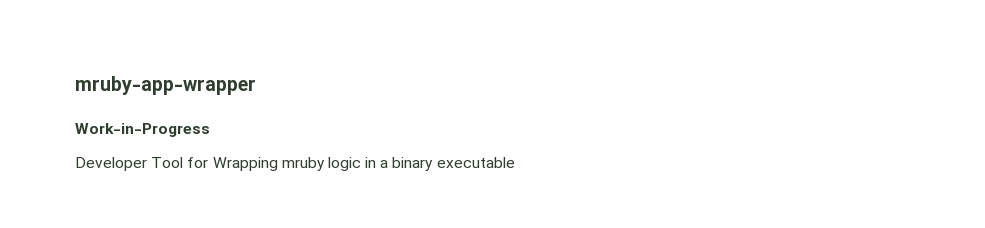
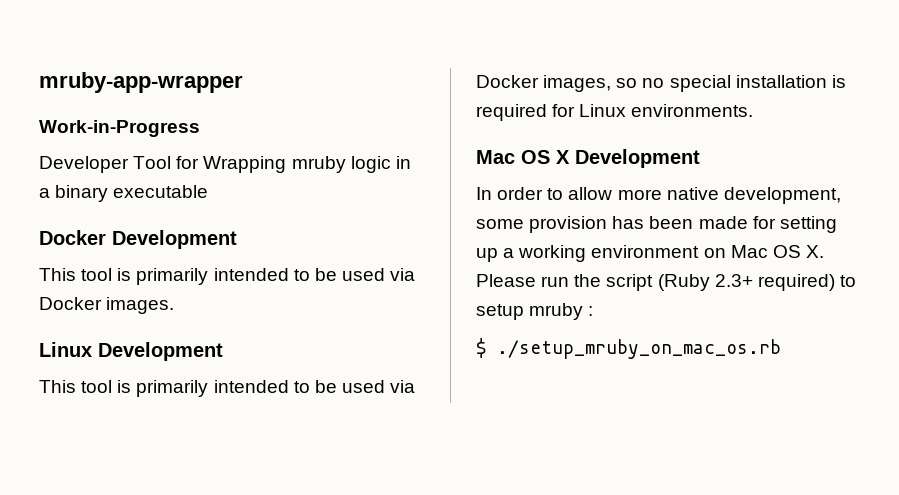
+ Docker Development
+ This tool is primarily intended to be used via Docker images.
+ Linux Development
+ This tool is primarily intended to be used via Docker images, so no special installation is required for Linux environments.
+ Mac OS X Development
+ In order to allow more native development, some provision has been made for setting up a working environment on Mac OS X. Please run the script (Ruby 2.3+ required) to setup mruby :
+ $ ./setup_mruby_on_mac_os.rb

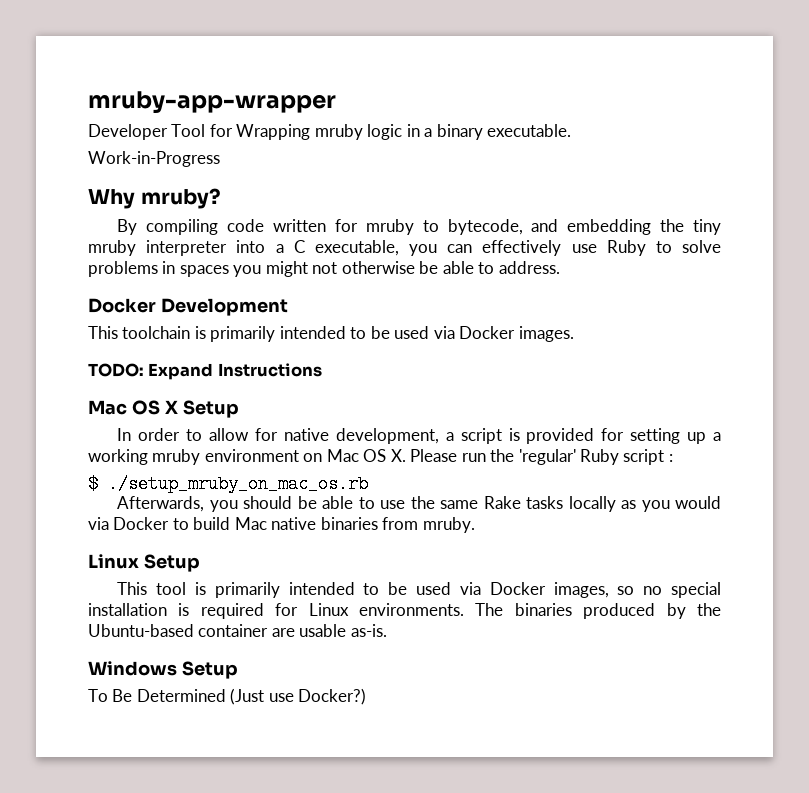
- Work-in-Progress
- Developer Tool for Wrapping mruby logic in a binary executable
+ Developer Tool for Wrapping mruby logic in a binary executable.
+ Work-in-Progress
+ Why mruby?
+ By compiling code written for mruby to bytecode, and embedding the tiny mruby interpreter into a C executable, you can effectively use Ruby to solve problems in spaces you might not otherwise be able to address.
- This tool is primarily intended to be used via Docker images.
+ This toolchain is primarily intended to be used via Docker images.
- Linux Development
+ TODO: Expand Instructions
+ Mac OS X Setup
+ In order to allow for native development, a script is provided for setting up a working mruby environment on Mac OS X. Please run the 'regular' Ruby script :
+ $ ./setup_mruby_on_mac_os.rb
+ Afterwards, you should be able to use the same Rake tasks locally as you would via Docker to build Mac native binaries from mruby.
+ Linux Setup
- This tool is primarily intended to be used via Docker images, so no special installation is required for Linux environments.
- Mac OS X Development
- In order to allow more native development, some provision has been made for setting up a working environment on Mac OS X. Please run the script (Ruby 2.3+ required) to setup mruby :
- $ ./setup_mruby_on_mac_os.rb
+ This tool is primarily intended to be used via Docker images, so no special installation is required for Linux environments. The binaries produced by the Ubuntu-based container are usable as-is.
+ Windows Setup
+ To Be Determined (Just use Docker?)

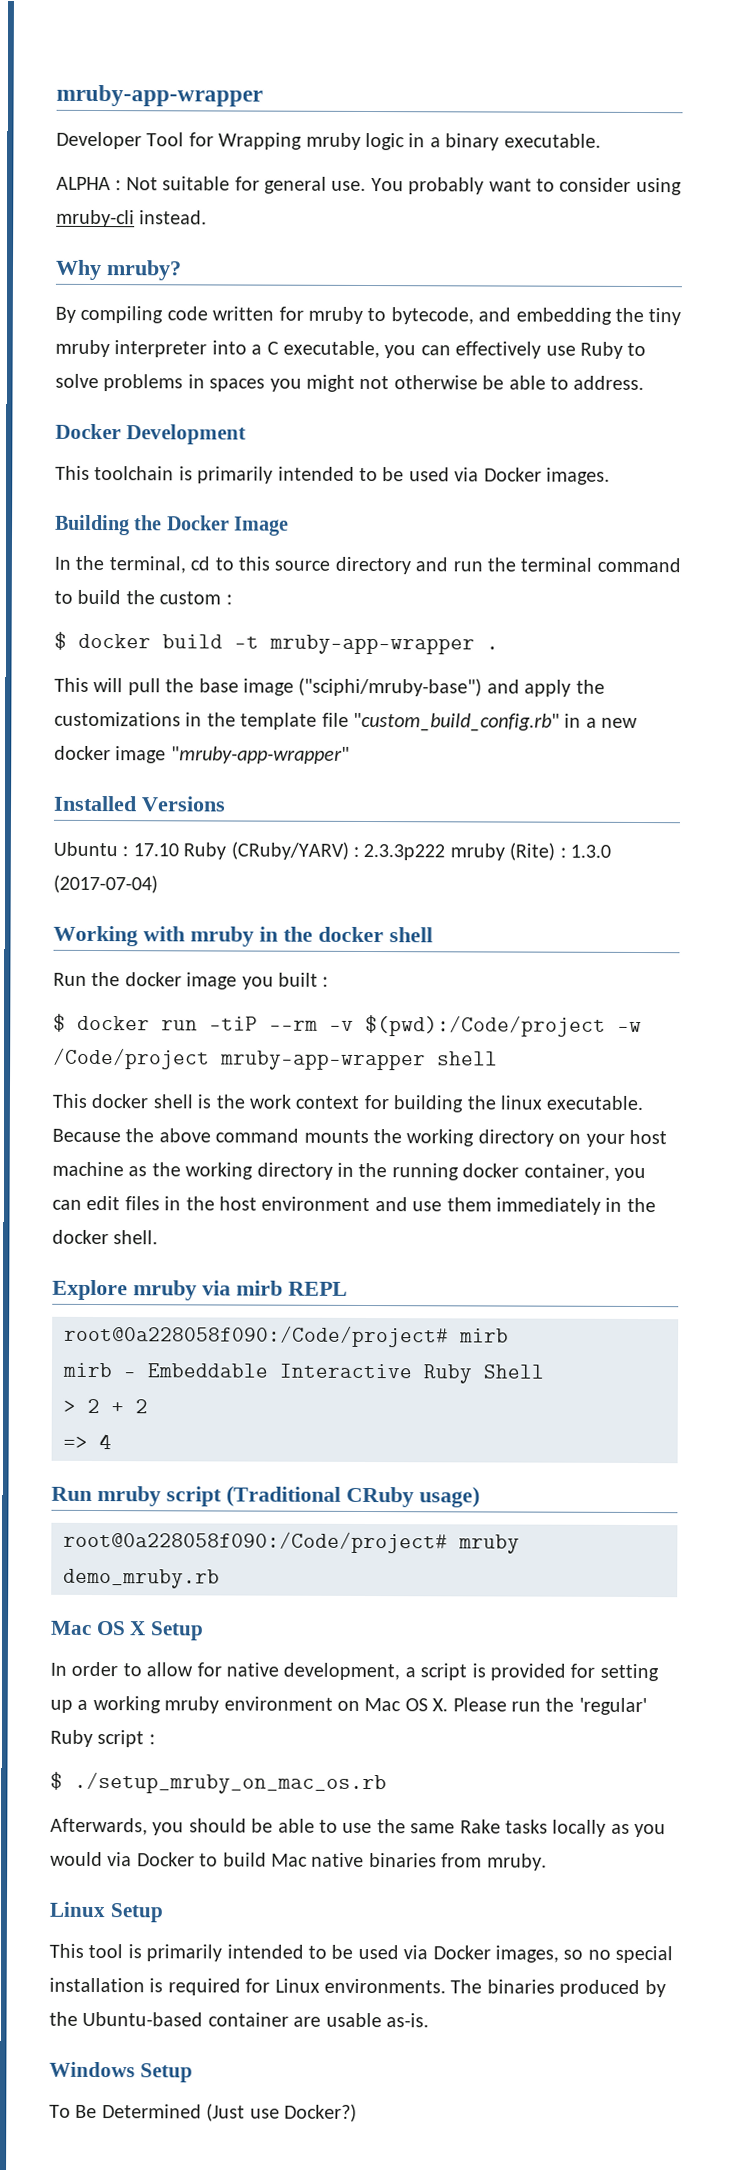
- Work-in-Progress
+ ALPHA : Not suitable for general use. You probably want to consider using mruby-cli instead.
- TODO: Expand Instructions
+ Building the Docker Image
+ In the terminal, cd to this source directory and run the terminal command to build the custom :
+ $ docker build -t mruby-app-wrapper .
+ This will pull the base image ("sciphi/mruby-base") and apply the customizations in the template file "custom_build_config.rb" in a new docker image "mruby-app-wrapper"
+ Installed Versions
+ Ubuntu : 17.10 Ruby (CRuby/YARV) : 2.3.3p222 mruby (Rite) : 1.3.0 (2017-07-04)
+ Working with mruby in the docker shell
+ Run the docker image you built :
+ $ docker run -tiP --rm -v $(pwd):/Code/project -w /Code/project mruby-app-wrapper shell
+ This docker shell is the work context for building the linux executable. Because the above command mounts the working directory on your host machine as the working directory in the running docker container, you can edit files in the host environment and use them immediately in the docker shell.
+ Explore mruby via mirb REPL
+ root@0a228058f090:/Code/project# mirb
+ mirb - Embeddable Interactive Ruby Shell
+ > 2 + 2
+ => 4
+ Run mruby script (Traditional CRuby usage)
+ root@0a228058f090:/Code/project# mruby demo_mruby.rb

